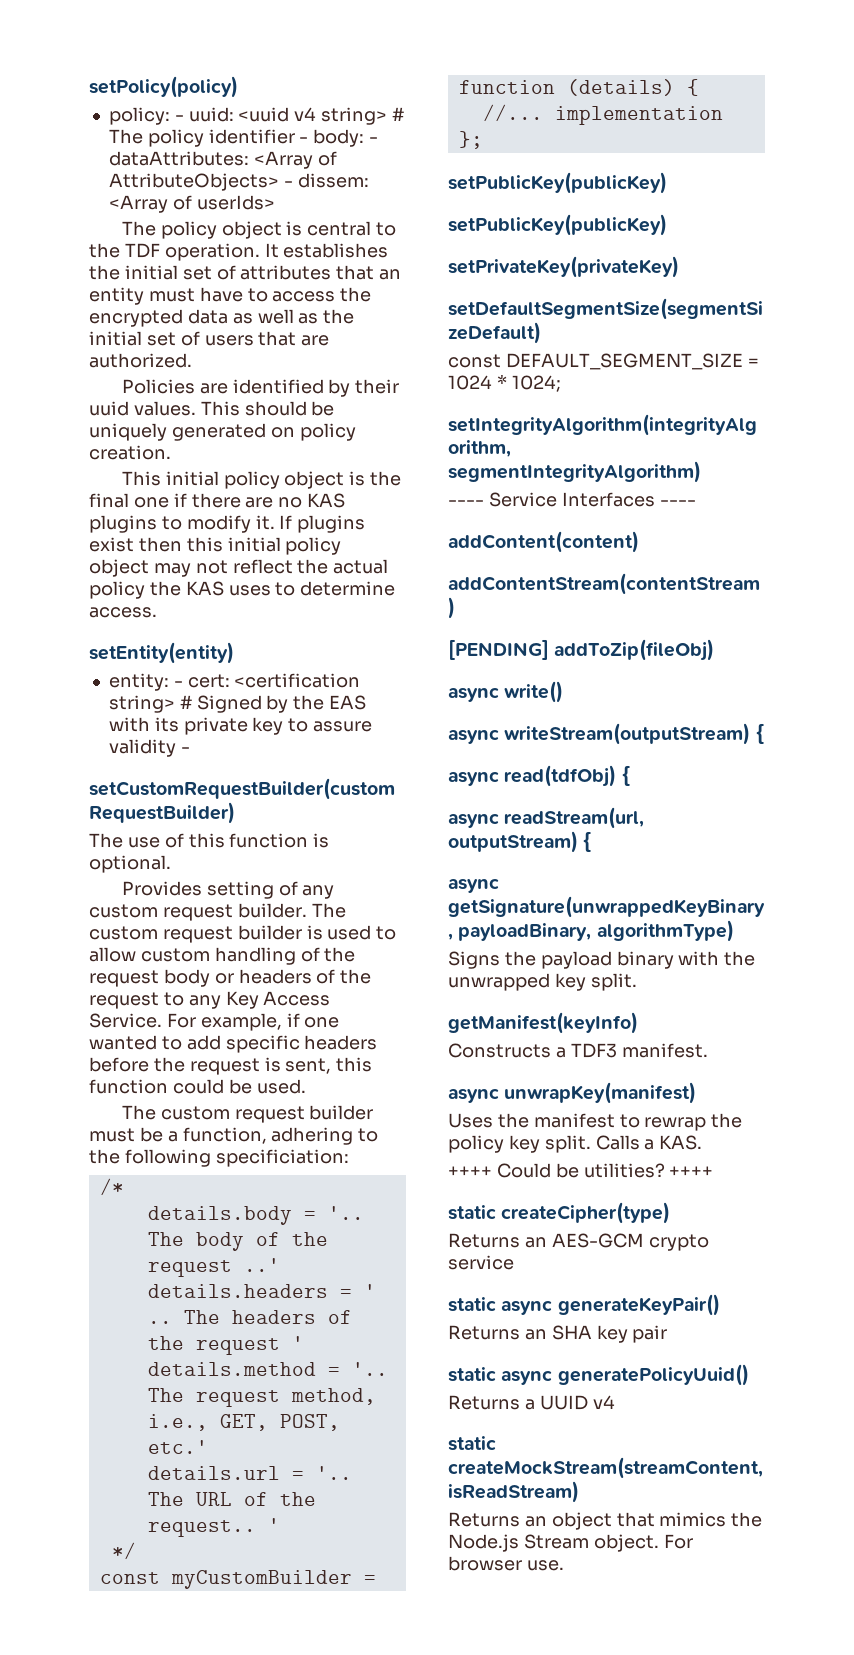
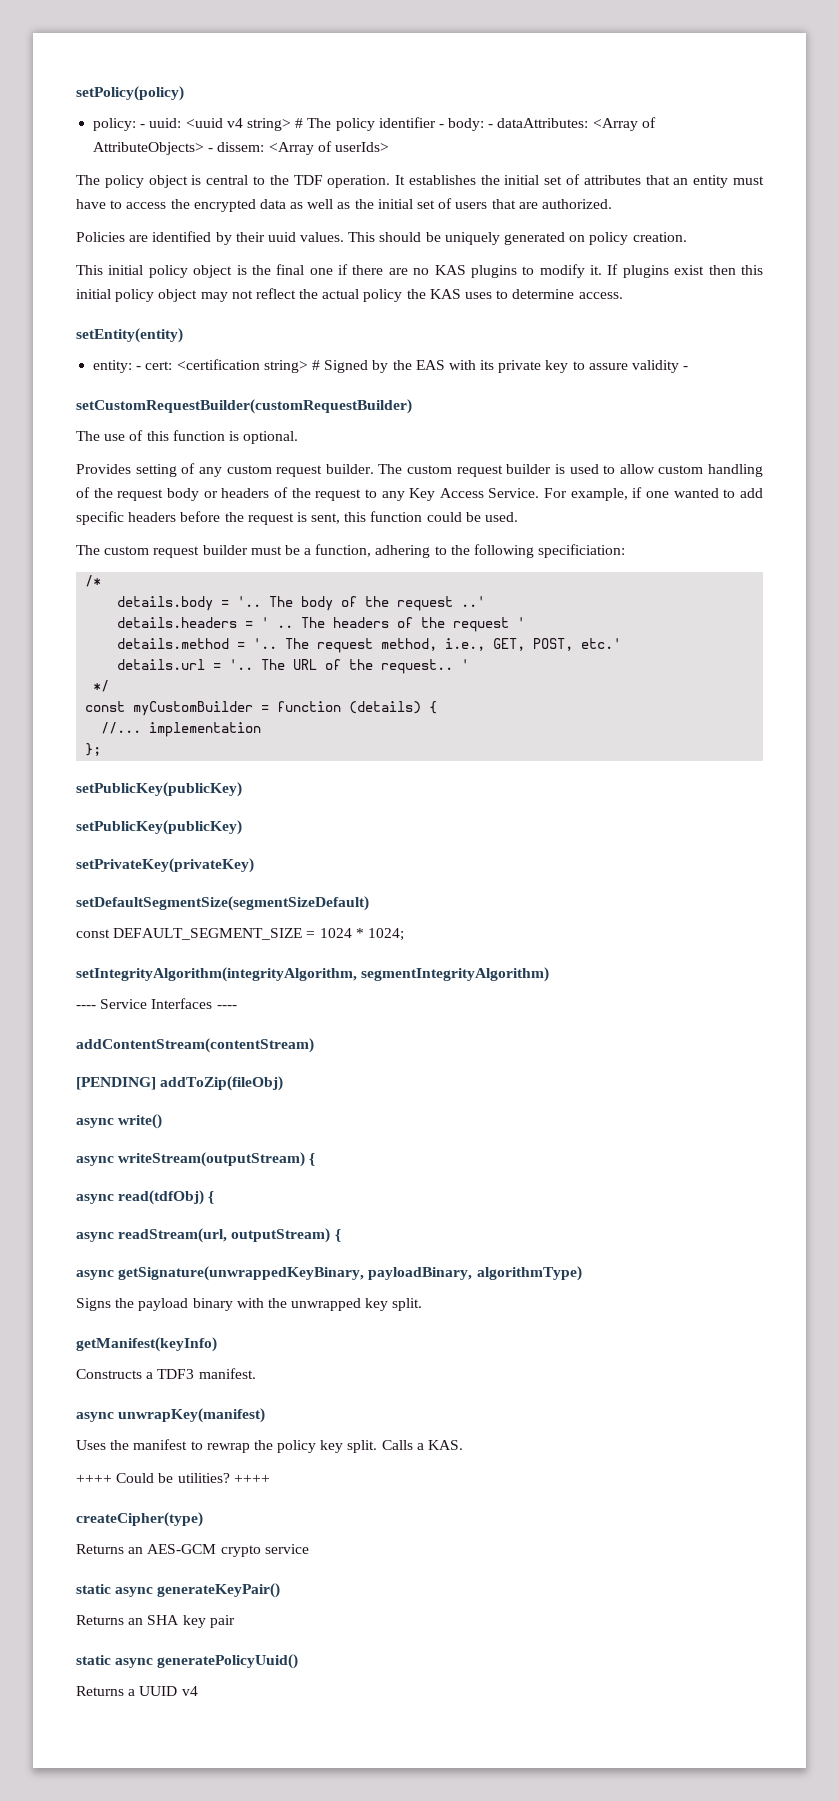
- addContent(content)
- static createCipher(type)
+ createCipher(type)
- static createMockStream(streamContent, isReadStream)
- Returns an object that mimics the Node.js Stream object. For browser use.

